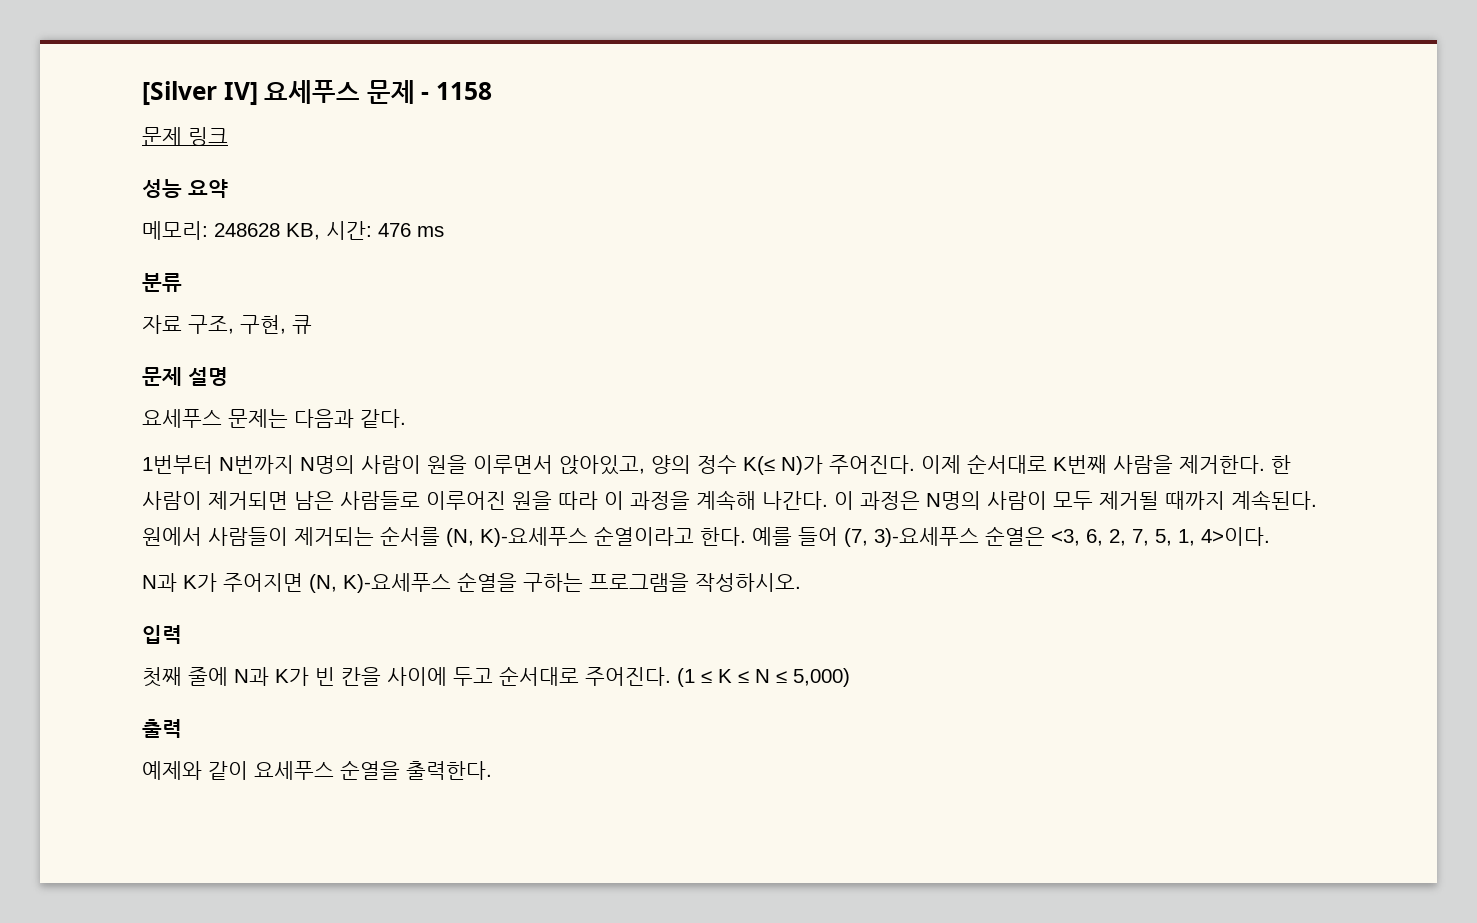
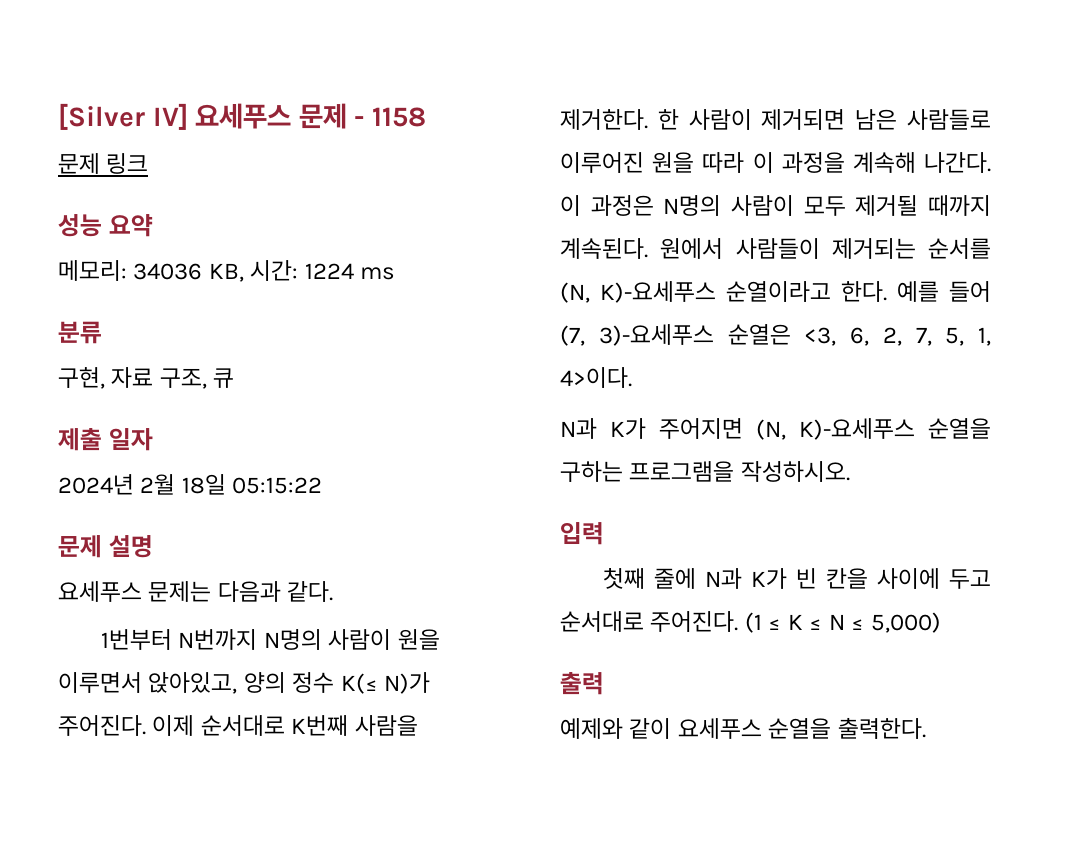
- 메모리: 248628 KB, 시간: 476 ms
+ 메모리: 34036 KB, 시간: 1224 ms
- 자료 구조, 구현, 큐
+ 구현, 자료 구조, 큐
+ 제출 일자
+ 2024년 2월 18일 05:15:22

